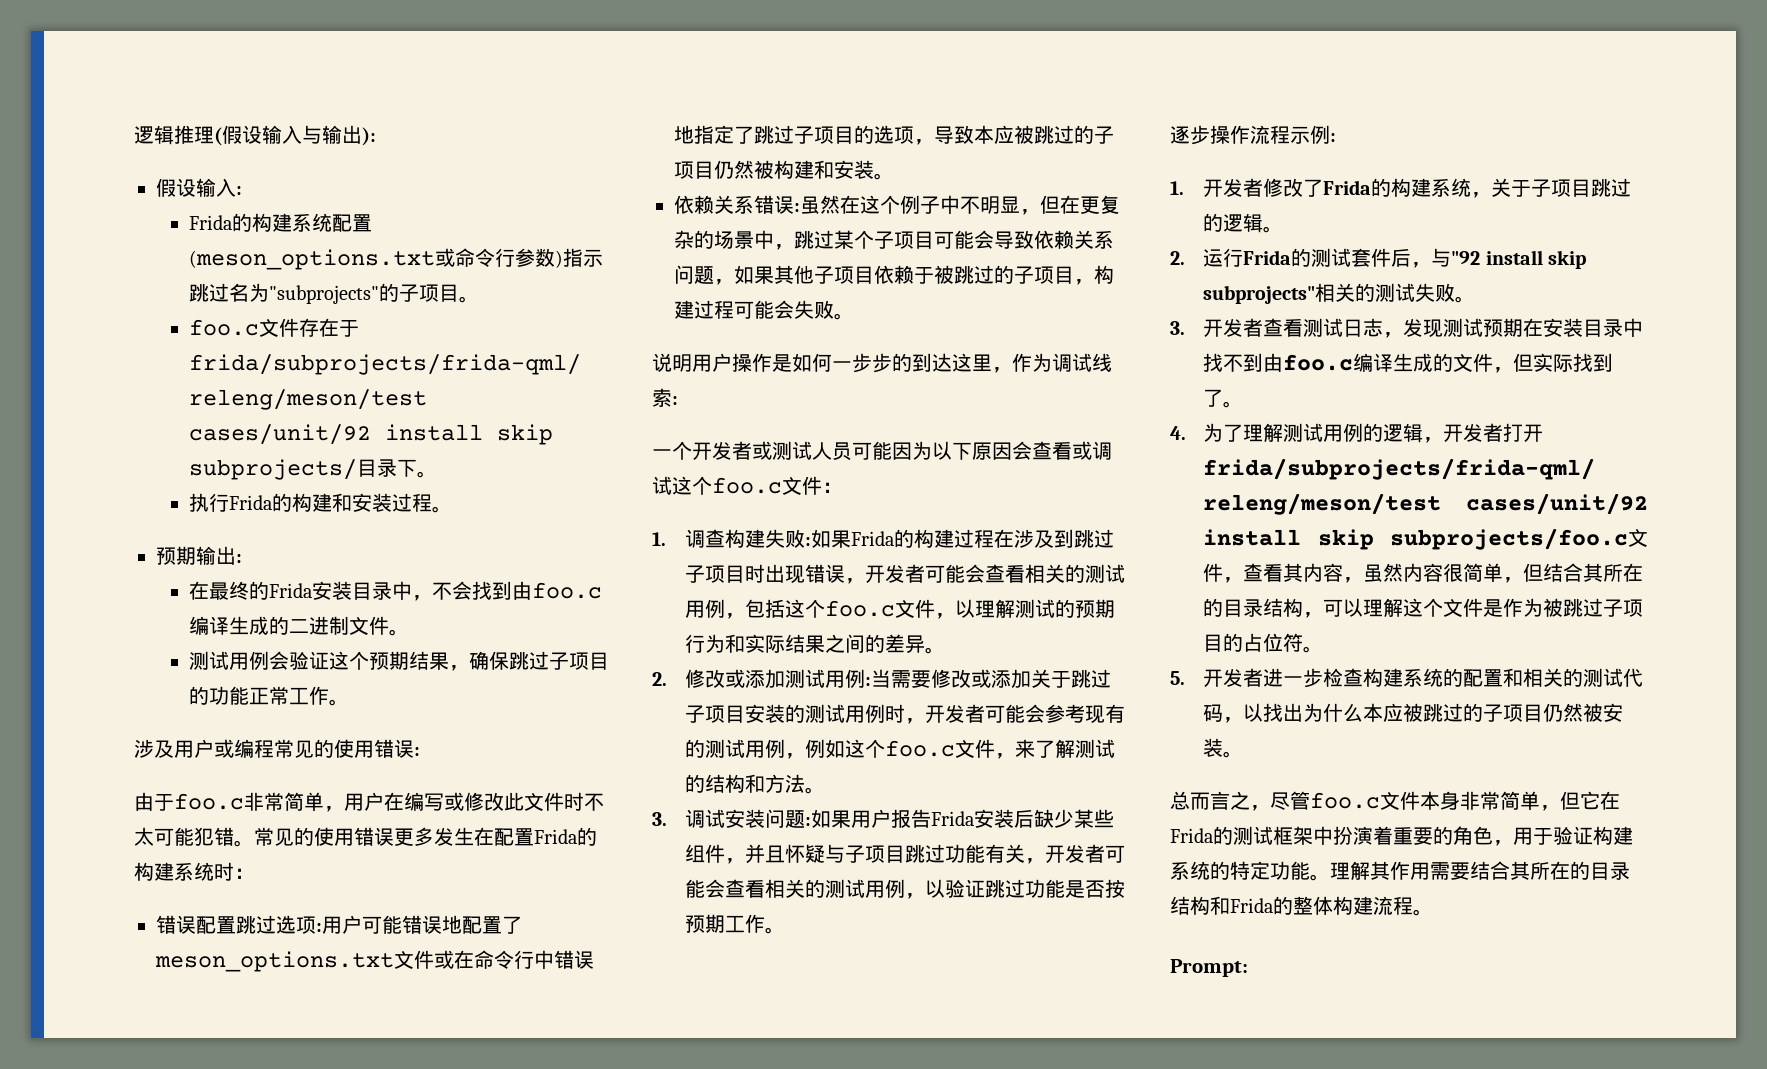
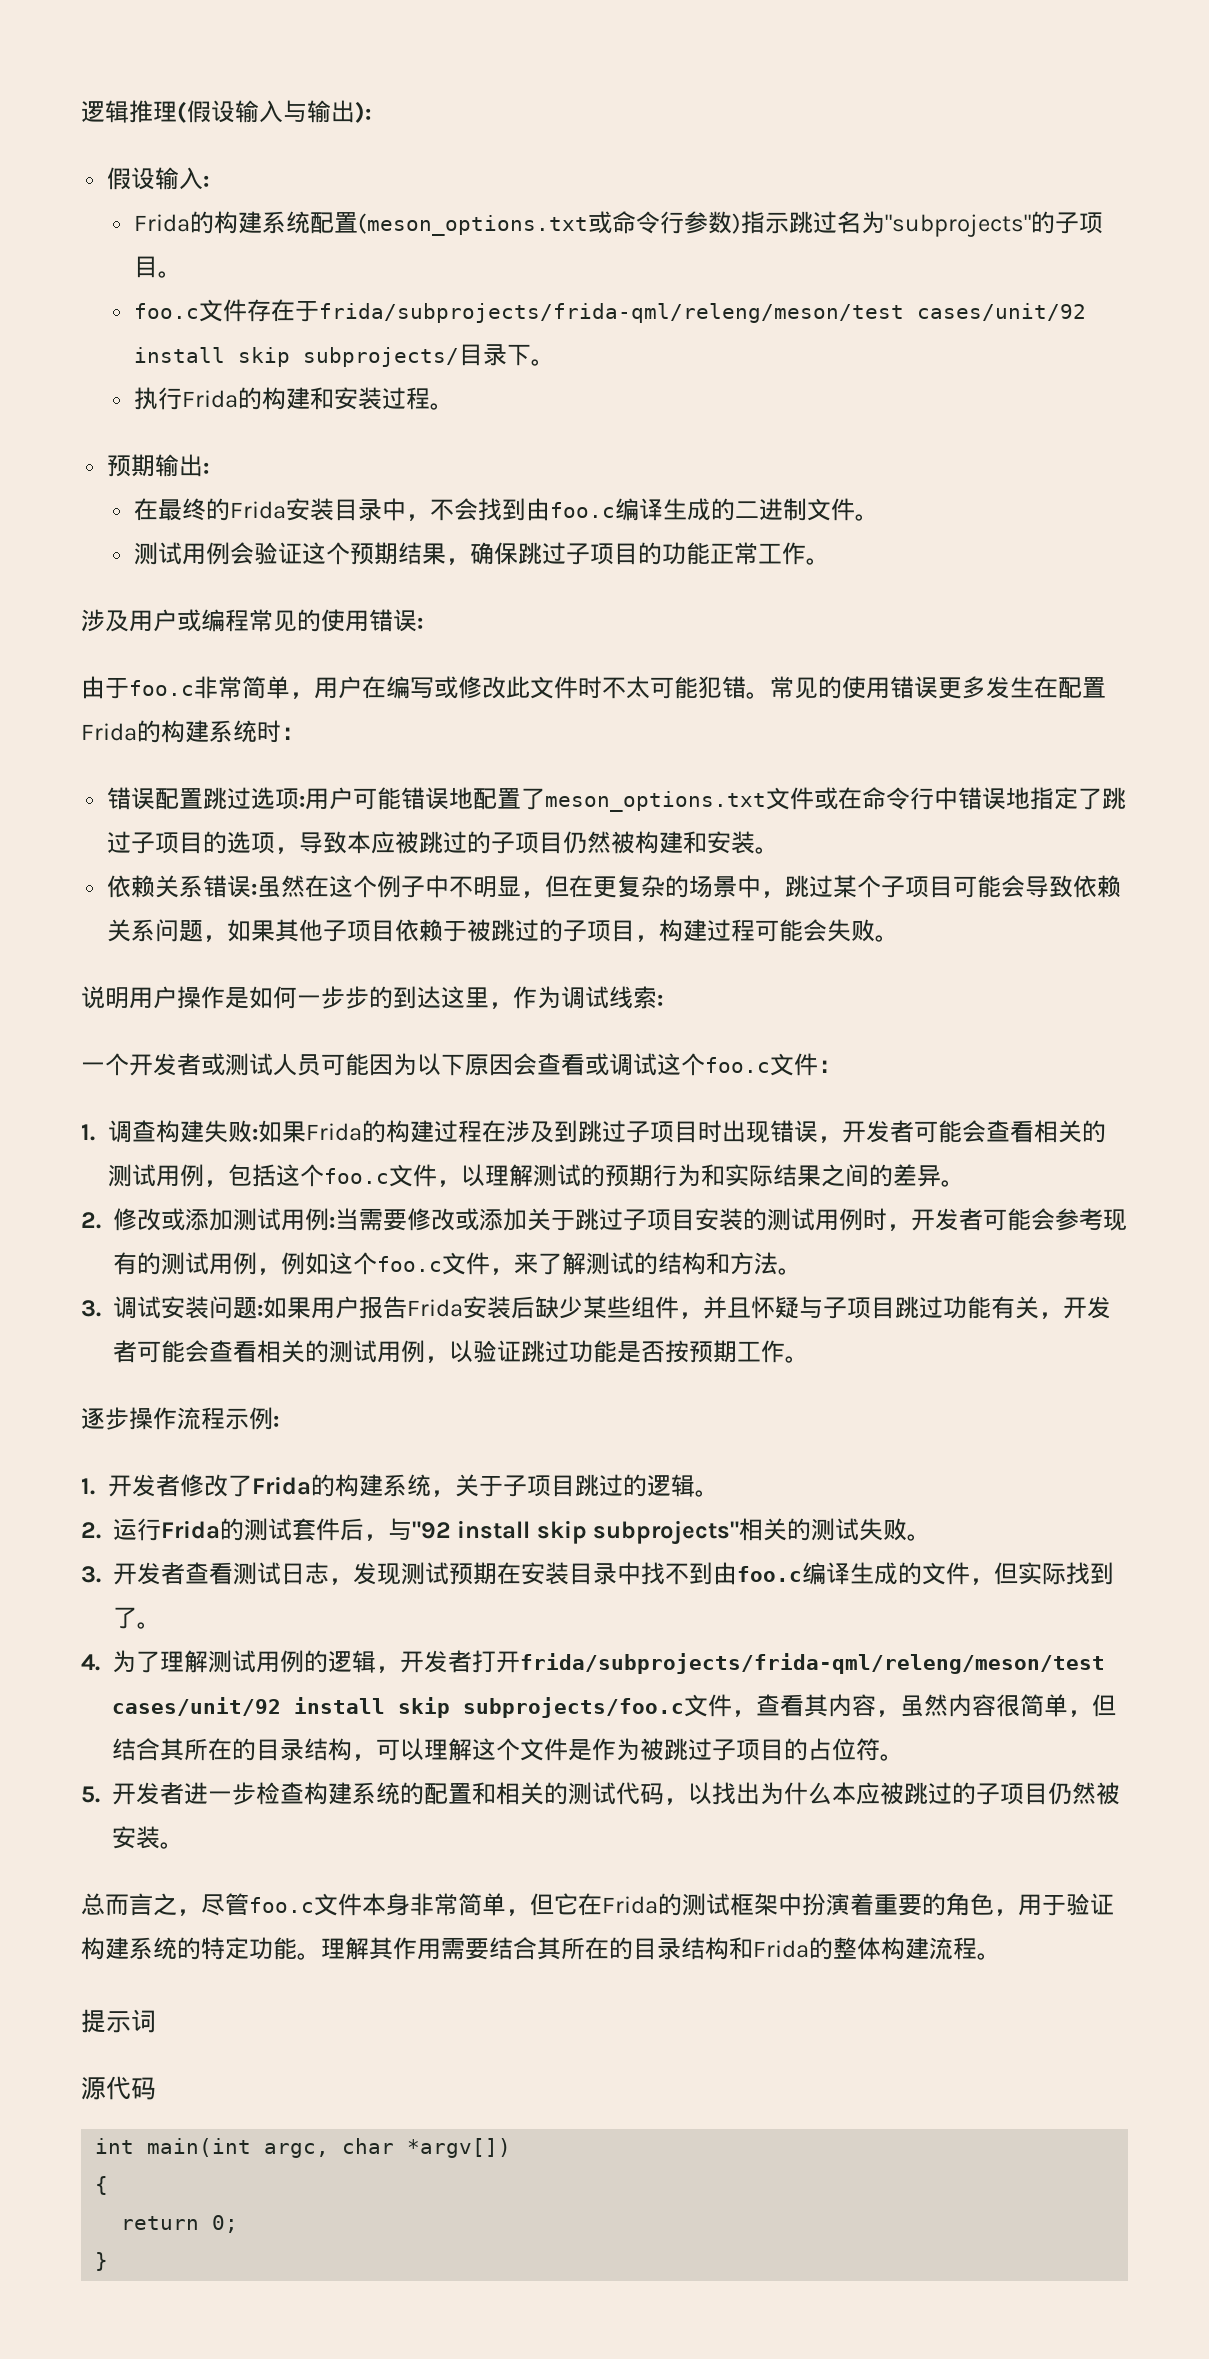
- Prompt:
+ 提示词
+ 源代码
+ int main(int argc, char *argv[])
+ {
+ return 0;
+ }

